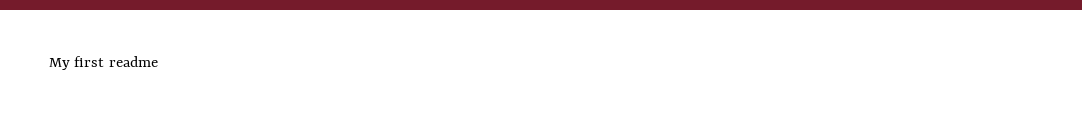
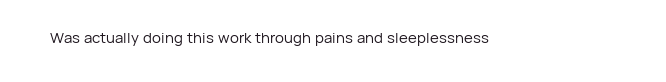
- My first readme
+ Was actually doing this work through pains and sleeplessness

